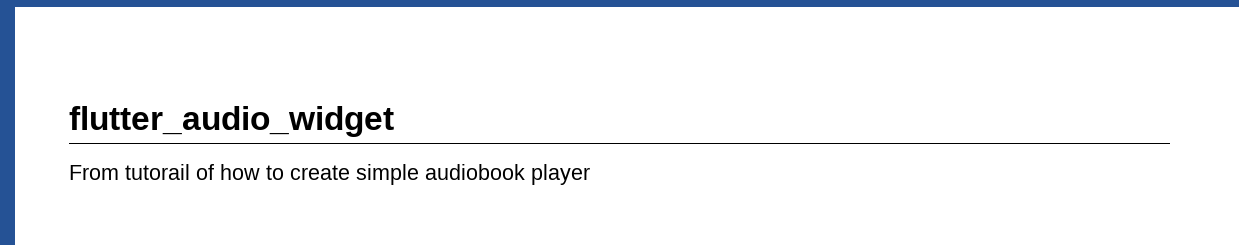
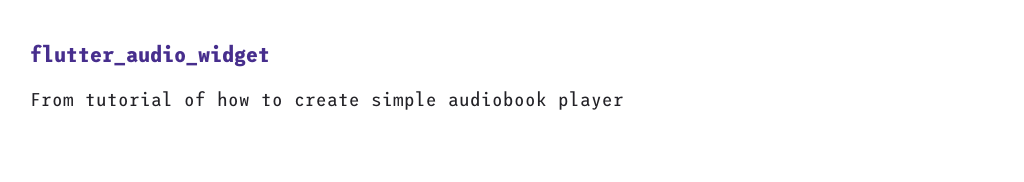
- From tutorail of how to create simple audiobook player
+ From tutorial of how to create simple audiobook player

